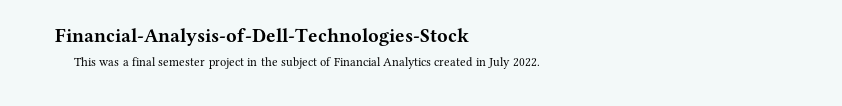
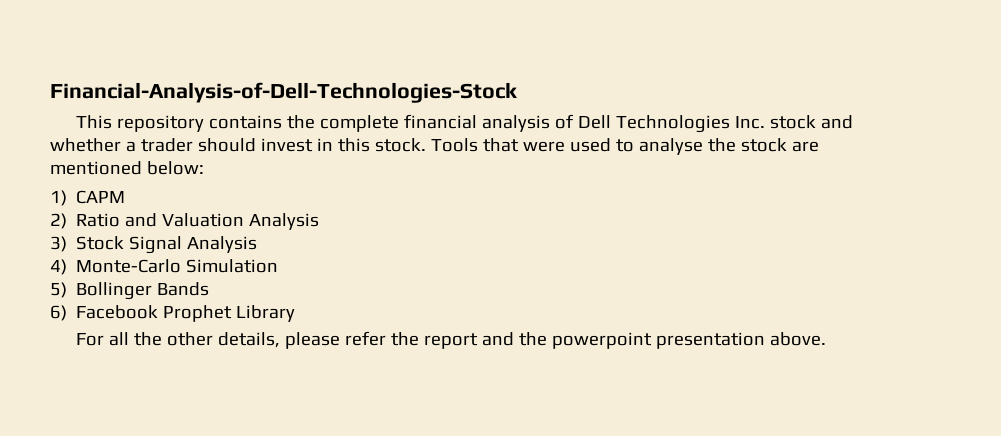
- This was a final semester project in the subject of Financial Analytics created in July 2022.
+ This repository contains the complete financial analysis of Dell Technologies Inc. stock and whether a trader should invest in this stock. Tools that were used to analyse the stock are mentioned below:
+ 1) CAPM
+ 2) Ratio and Valuation Analysis
+ 3) Stock Signal Analysis
+ 4) Monte-Carlo Simulation
+ 5) Bollinger Bands
+ 6) Facebook Prophet Library
+ For all the other details, please refer the report and the powerpoint presentation above.

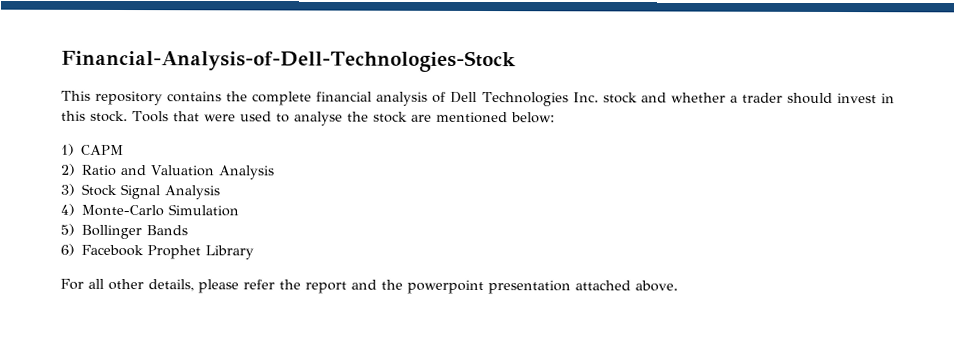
- For all the other details, please refer the report and the powerpoint presentation above.
+ For all other details, please refer the report and the powerpoint presentation attached above.

